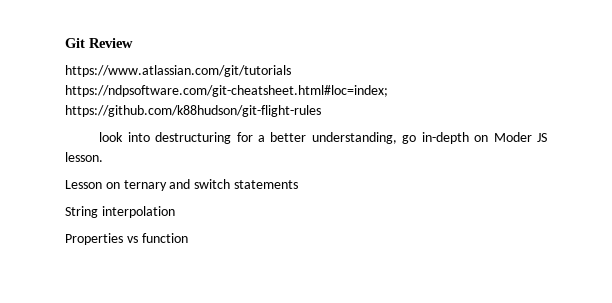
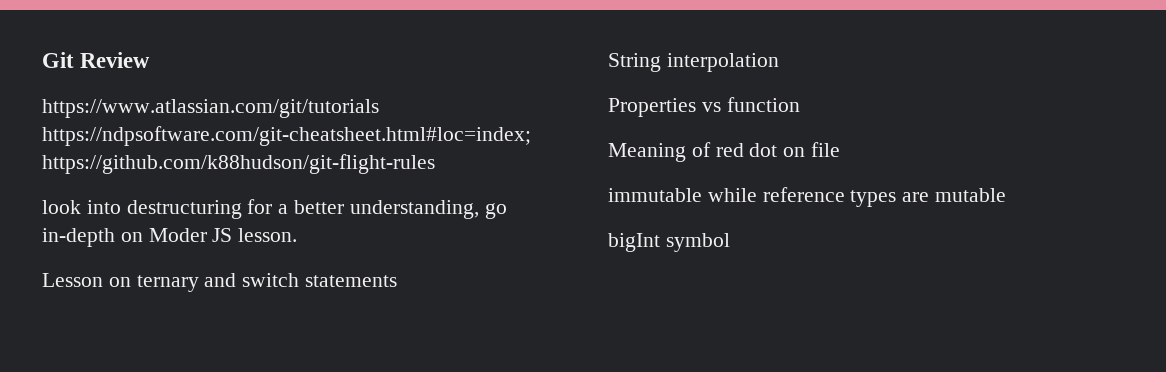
+ Meaning of red dot on file
+ immutable while reference types are mutable
+ bigInt symbol

